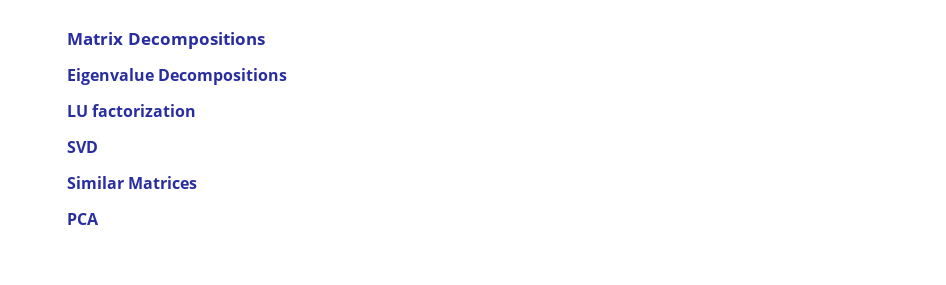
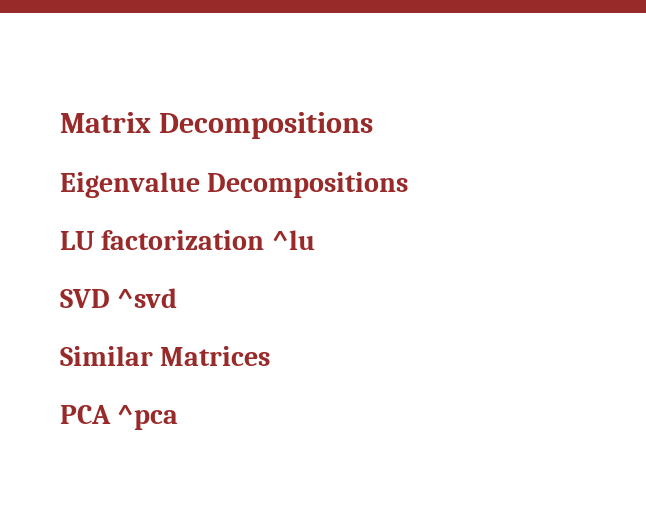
- LU factorization
+ LU factorization ^lu
- SVD
+ SVD ^svd
- PCA
+ PCA ^pca

